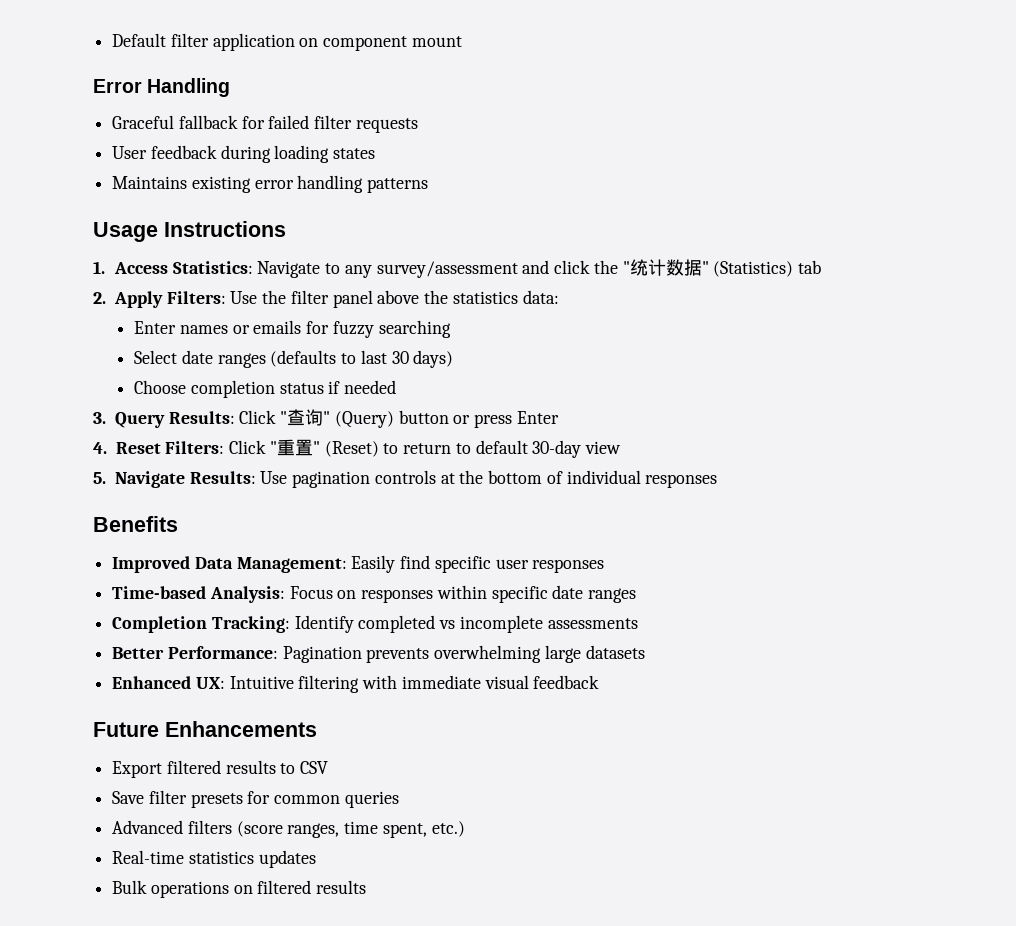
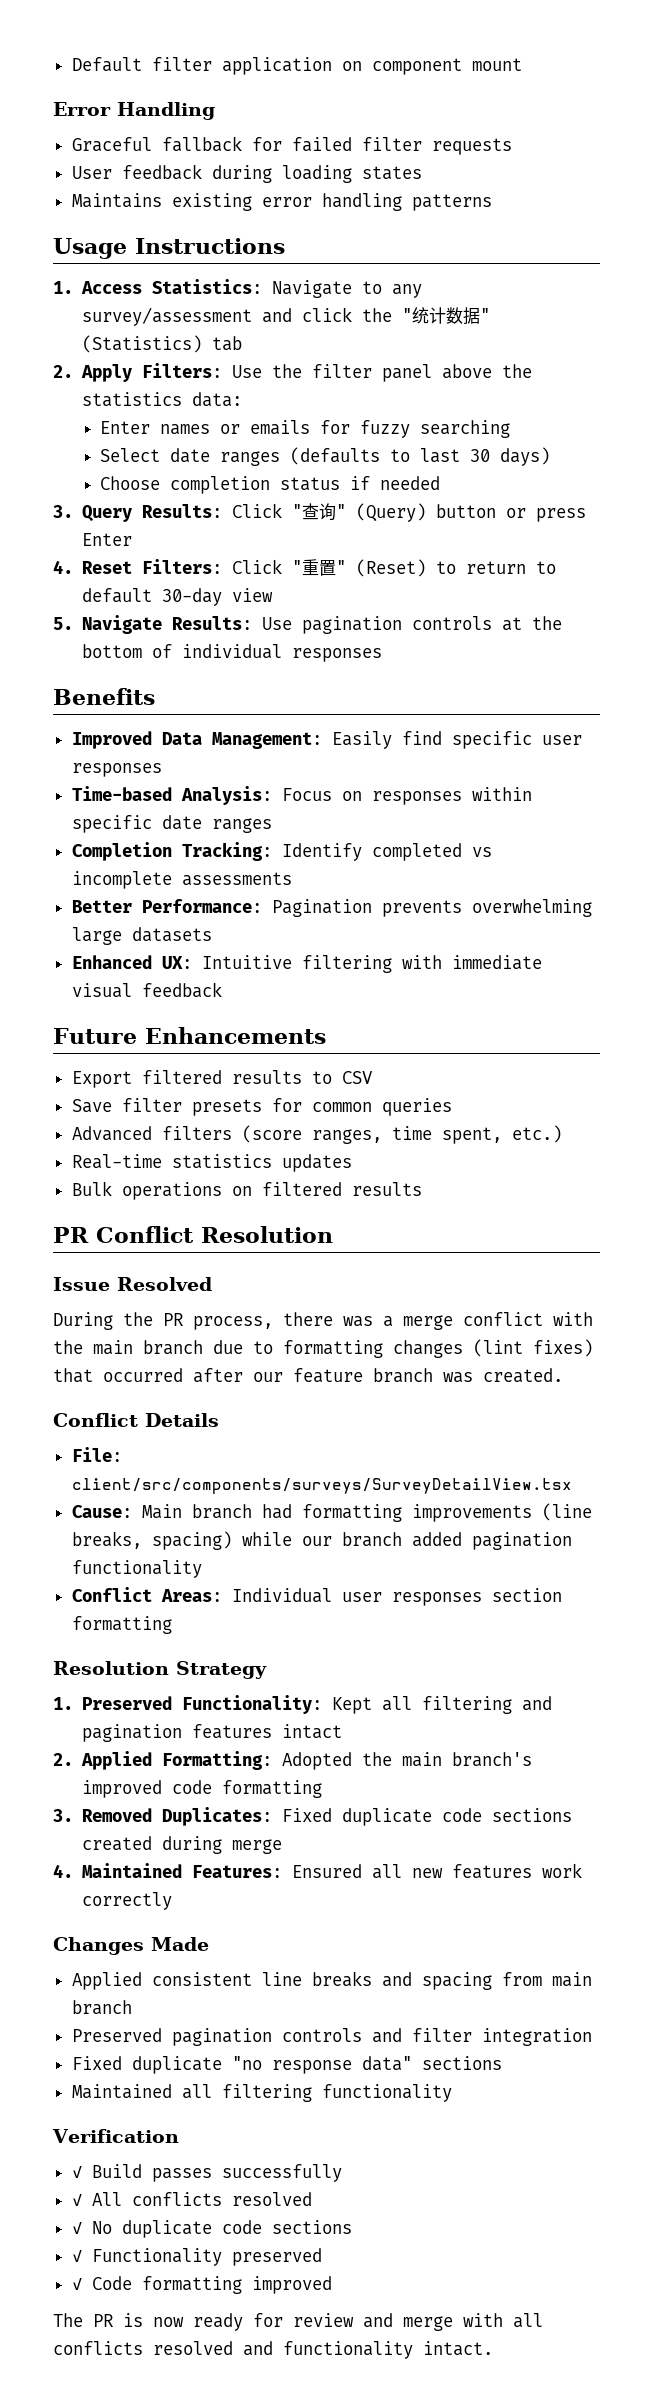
+ PR Conflict Resolution
+ Issue Resolved
+ During the PR process, there was a merge conflict with the main branch due to formatting changes (lint fixes) that occurred after our feature branch was created.
+ Conflict Details
+ File: client/src/components/surveys/SurveyDetailView.tsx
+ Cause: Main branch had formatting improvements (line breaks, spacing) while our branch added pagination functionality
+ Conflict Areas: Individual user responses section formatting
+ Resolution Strategy
+ 1. Preserved Functionality: Kept all filtering and pagination features intact
+ 2. Applied Formatting: Adopted the main branch's improved code formatting
+ 3. Removed Duplicates: Fixed duplicate code sections created during merge
+ 4. Maintained Features: Ensured all new features work correctly
+ Changes Made
+ Applied consistent line breaks and spacing from main branch
+ Preserved pagination controls and filter integration
+ Fixed duplicate "no response data" sections
+ Maintained all filtering functionality
+ Verification
+ ✓ Build passes successfully
+ ✓ All conflicts resolved
+ ✓ No duplicate code sections
+ ✓ Functionality preserved
+ ✓ Code formatting improved
+ The PR is now ready for review and merge with all conflicts resolved and functionality intact.

